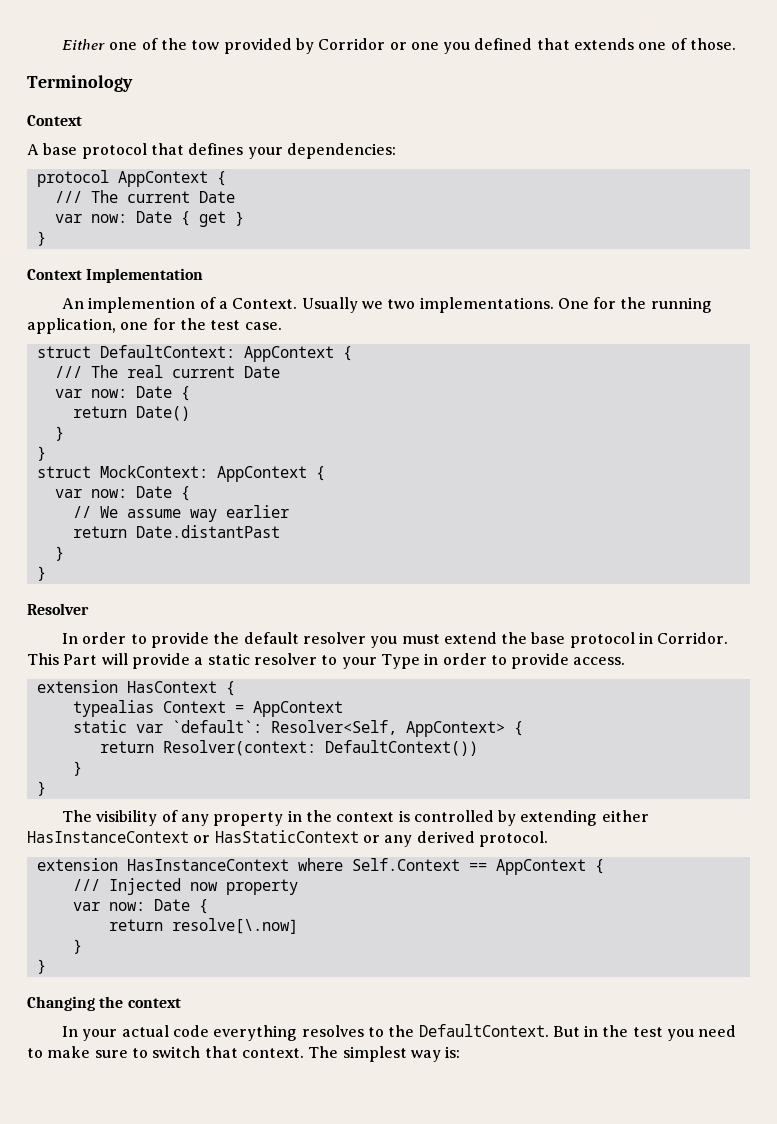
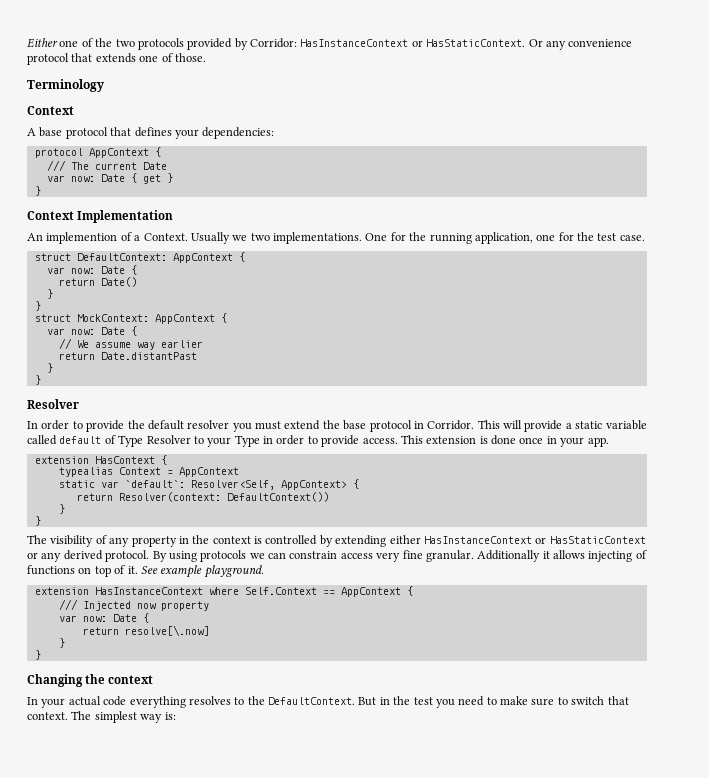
- Either one of the tow provided by Corridor or one you defined that extends one of those.
+ Either one of the two protocols provided by Corridor: HasInstanceContext or HasStaticContext. Or any convenience protocol that extends one of those.
- /// The real current Date
- This Part will provide a static resolver to your Type in order to provide access.
+ This will provide a static variable called default of Type Resolver to your Type in order to provide access. This extension is done once in your app.
+ By using protocols we can constrain access very fine granular. Additionally it allows injecting of functions on top of it. See example playground.

